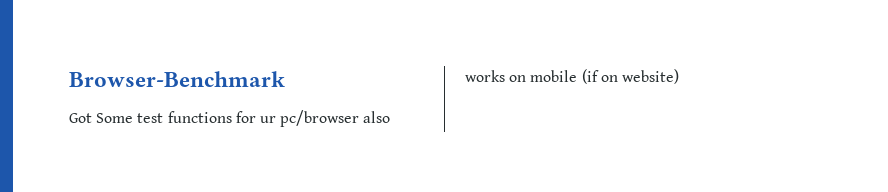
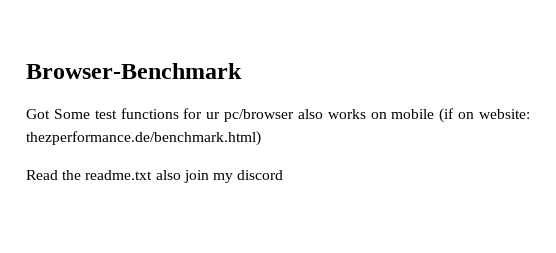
- Got Some test functions for ur pc/browser also works on mobile (if on website)
+ Got Some test functions for ur pc/browser also works on mobile (if on website: thezperformance.de/benchmark.html)
+ Read the readme.txt also join my discord

